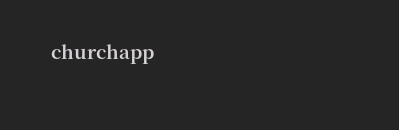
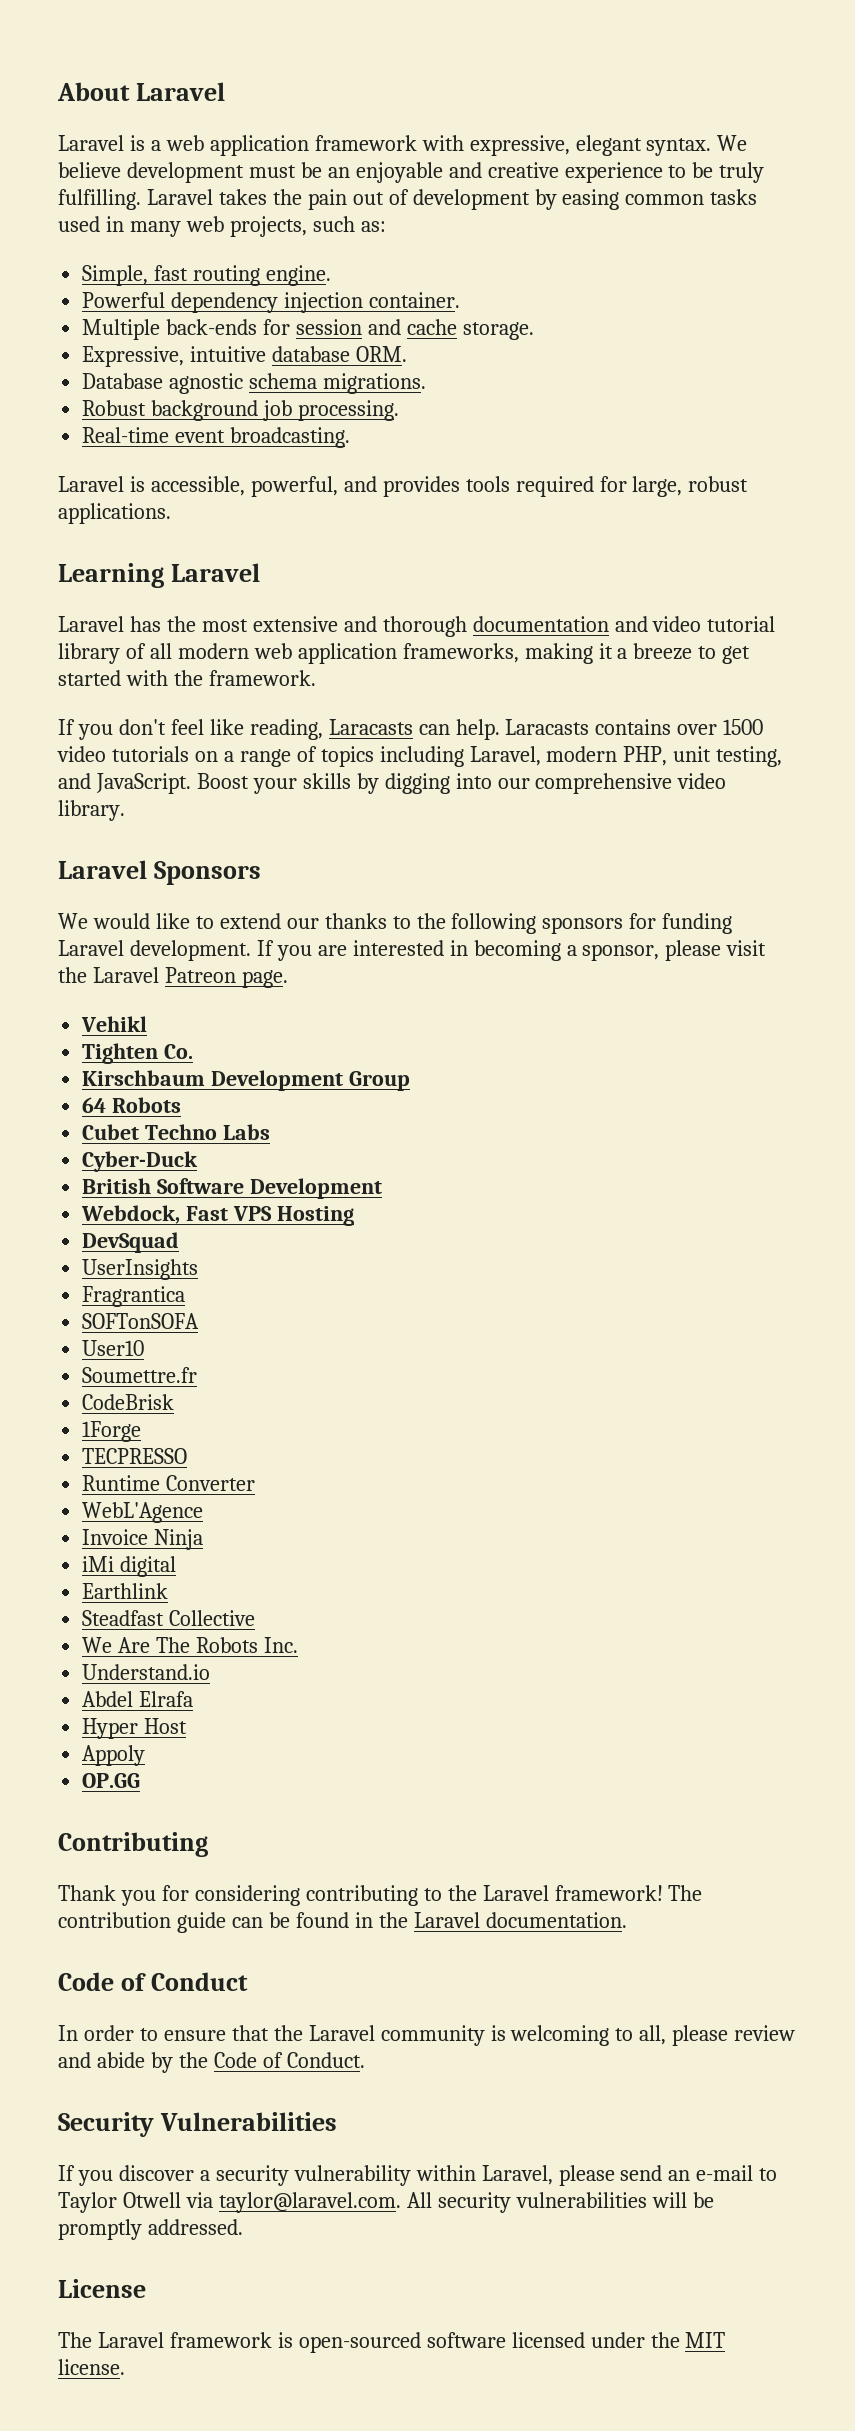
- churchapp
+ About Laravel
+ Laravel is a web application framework with expressive, elegant syntax. We believe development must be an enjoyable and creative experience to be truly fulfilling. Laravel takes the pain out of development by easing common tasks used in many web projects, such as:
+ Simple, fast routing engine.
+ Powerful dependency injection container.
+ Multiple back-ends for session and cache storage.
+ Expressive, intuitive database ORM.
+ Database agnostic schema migrations.
+ Robust background job processing.
+ Real-time event broadcasting.
+ Laravel is accessible, powerful, and provides tools required for large, robust applications.
+ Learning Laravel
+ Laravel has the most extensive and thorough documentation and video tutorial library of all modern web application frameworks, making it a breeze to get started with the framework.
+ If you don't feel like reading, Laracasts can help. Laracasts contains over 1500 video tutorials on a range of topics including Laravel, modern PHP, unit testing, and JavaScript. Boost your skills by digging into our comprehensive video library.
+ Laravel Sponsors
+ We would like to extend our thanks to the following sponsors for funding Laravel development. If you are interested in becoming a sponsor, please visit the Laravel Patreon page.
+ Vehikl
+ Tighten Co.
+ Kirschbaum Development Group
+ 64 Robots
+ Cubet Techno Labs
+ Cyber-Duck
+ British Software Development
+ Webdock, Fast VPS Hosting
+ DevSquad
+ UserInsights
+ Fragrantica
+ SOFTonSOFA
+ User10
+ Soumettre.fr
+ CodeBrisk
+ 1Forge
+ TECPRESSO
+ Runtime Converter
+ WebL'Agence
+ Invoice Ninja
+ iMi digital
+ Earthlink
+ Steadfast Collective
+ We Are The Robots Inc.
+ Understand.io
+ Abdel Elrafa
+ Hyper Host
+ Appoly
+ OP.GG
+ Contributing
+ Thank you for considering contributing to the Laravel framework! The contribution guide can be found in the Laravel documentation.
+ Code of Conduct
+ In order to ensure that the Laravel community is welcoming to all, please review and abide by the Code of Conduct.
+ Security Vulnerabilities
+ If you discover a security vulnerability within Laravel, please send an e-mail to Taylor Otwell via taylor@laravel.com. All security vulnerabilities will be promptly addressed.
+ License
+ The Laravel framework is open-sourced software licensed under the MIT license.

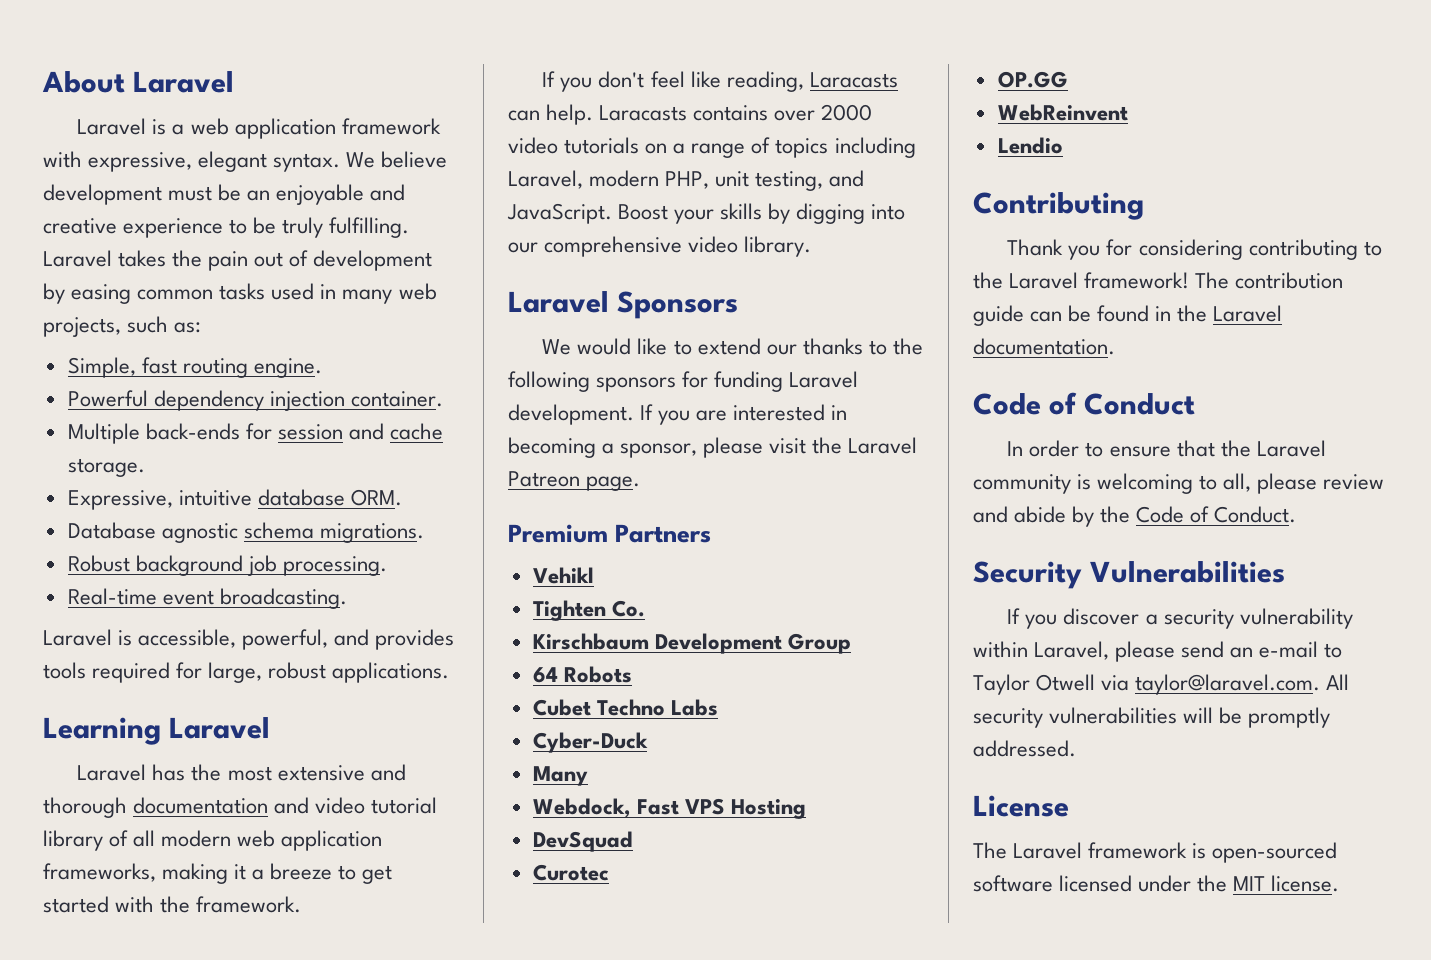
- Laracasts contains over 1500 video tutorials on a range of topics including Laravel, modern PHP, unit testing, and JavaScript.
+ Laracasts contains over 2000 video tutorials on a range of topics including Laravel, modern PHP, unit testing, and JavaScript.
+ Premium Partners
- British Software Development
+ Many
- UserInsights
- Fragrantica
- SOFTonSOFA
- User10
- Soumettre.fr
- CodeBrisk
- 1Forge
- TECPRESSO
- Runtime Converter
- WebL'Agence
- Invoice Ninja
- iMi digital
- Earthlink
- Steadfast Collective
- We Are The Robots Inc.
- Understand.io
- Abdel Elrafa
- Hyper Host
- Appoly
+ Curotec
+ WebReinvent
+ Lendio

